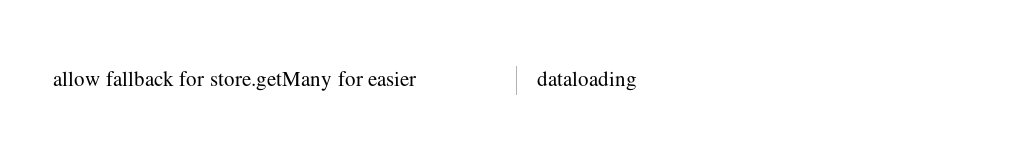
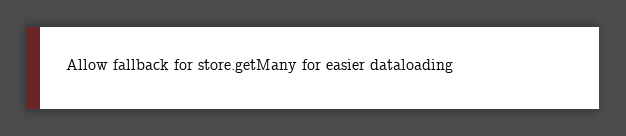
- allow fallback for store.getMany for easier dataloading
+ Allow fallback for store.getMany for easier dataloading

